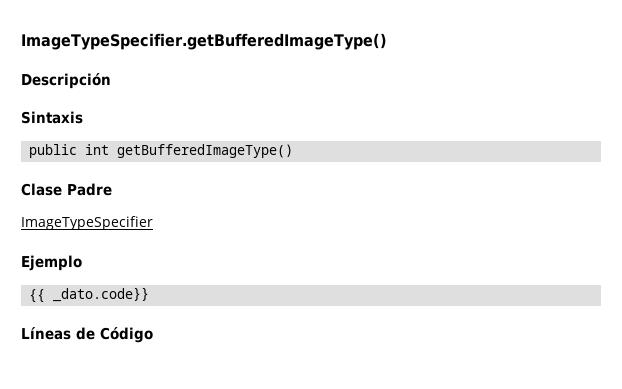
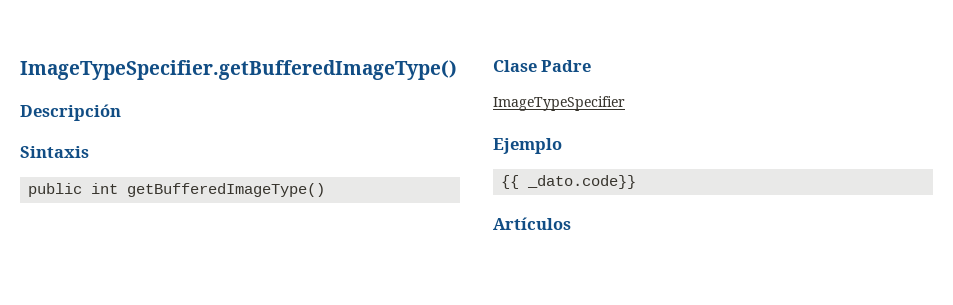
- Líneas de Código
+ Artículos

